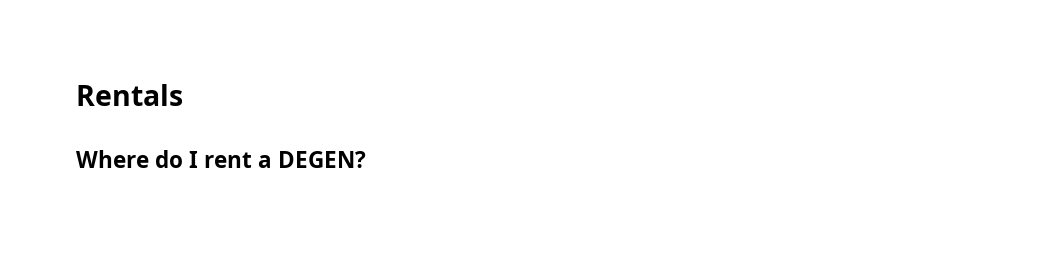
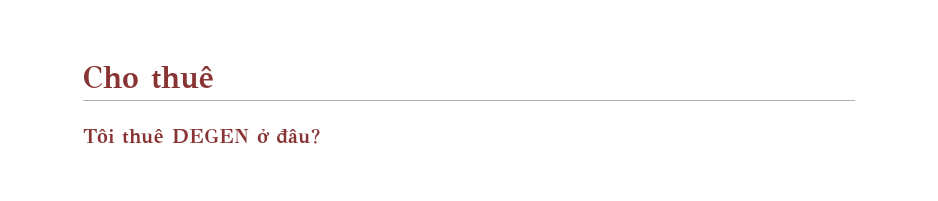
- Rentals
- Where do I rent a DEGEN?
+ Cho thuê
+ Tôi thuê DEGEN ở đâu?

